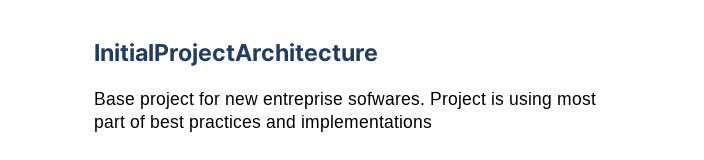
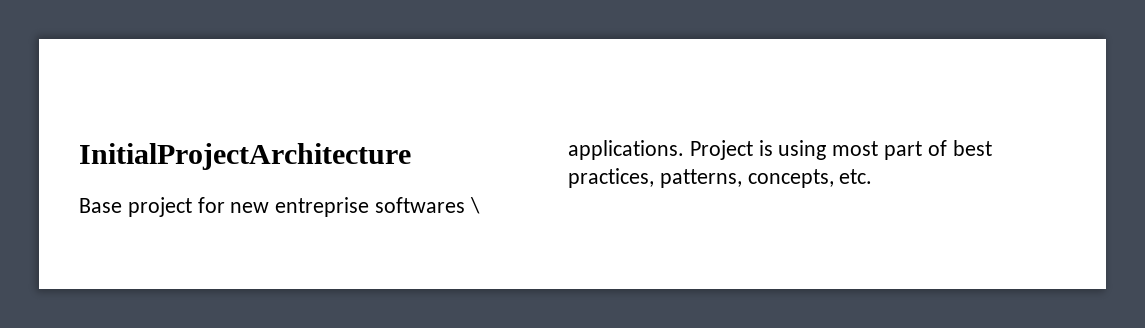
- Base project for new entreprise sofwares.
+ Base project for new entreprise softwares \ applications.
- Project is using most part of best practices and implementations
+ Project is using most part of best practices, patterns, concepts, etc.

